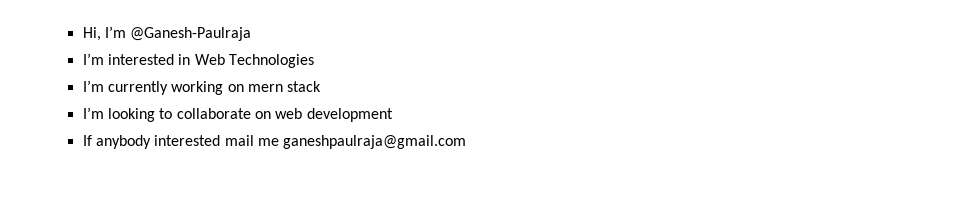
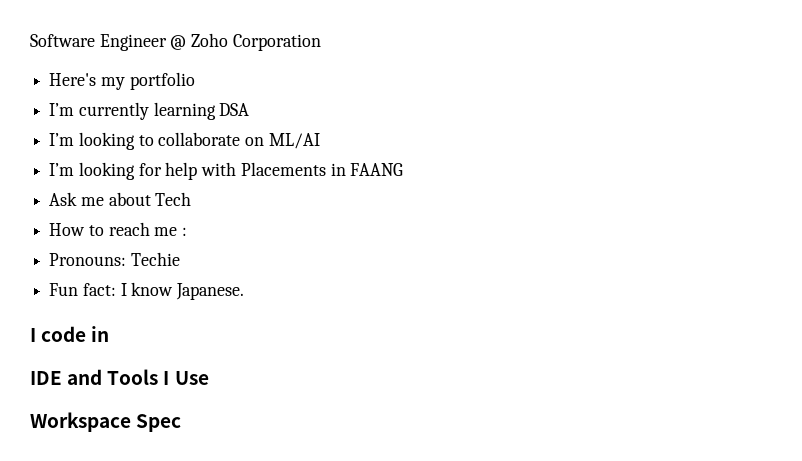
- Hi, I’m @Ganesh-Paulraja
- I’m interested in Web Technologies
- I’m currently working on mern stack
+ Software Engineer @ Zoho Corporation
+ Here's my portfolio
+ I’m currently learning DSA
- I’m looking to collaborate on web development
- If anybody interested mail me ganeshpaulraja@gmail.com
+ I’m looking to collaborate on ML/AI
+ I’m looking for help with Placements in FAANG
+ Ask me about Tech
+ How to reach me :
+ Pronouns: Techie
+ Fun fact: I know Japanese.
+ I code in
+ IDE and Tools I Use
+ Workspace Spec

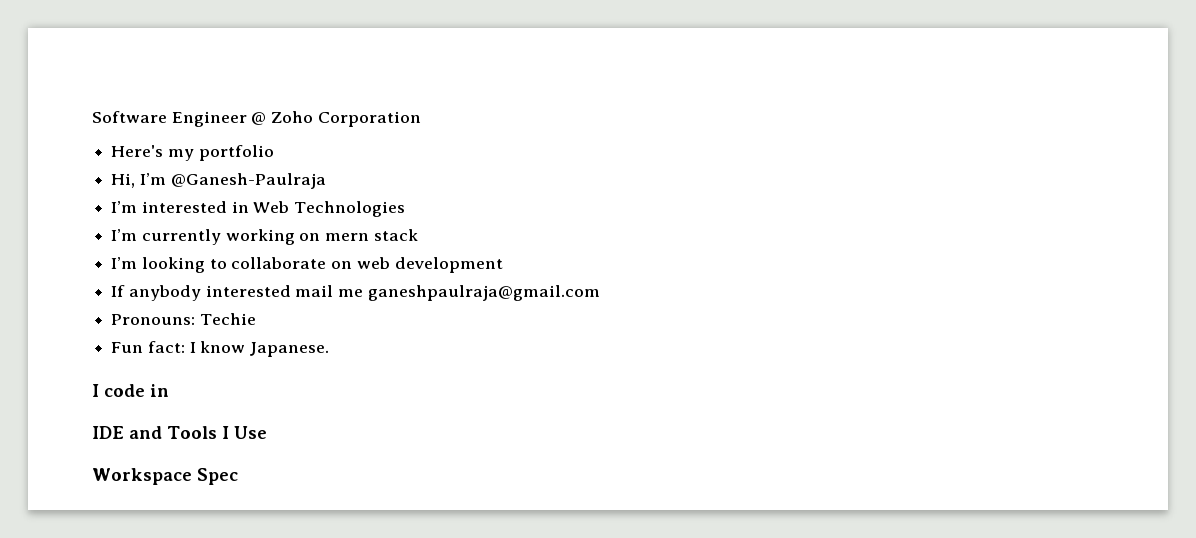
- I’m currently learning DSA
+ Hi, I’m @Ganesh-Paulraja
+ I’m interested in Web Technologies
+ I’m currently working on mern stack
- I’m looking to collaborate on ML/AI
- I’m looking for help with Placements in FAANG
- Ask me about Tech
- How to reach me :
+ I’m looking to collaborate on web development
+ If anybody interested mail me ganeshpaulraja@gmail.com

